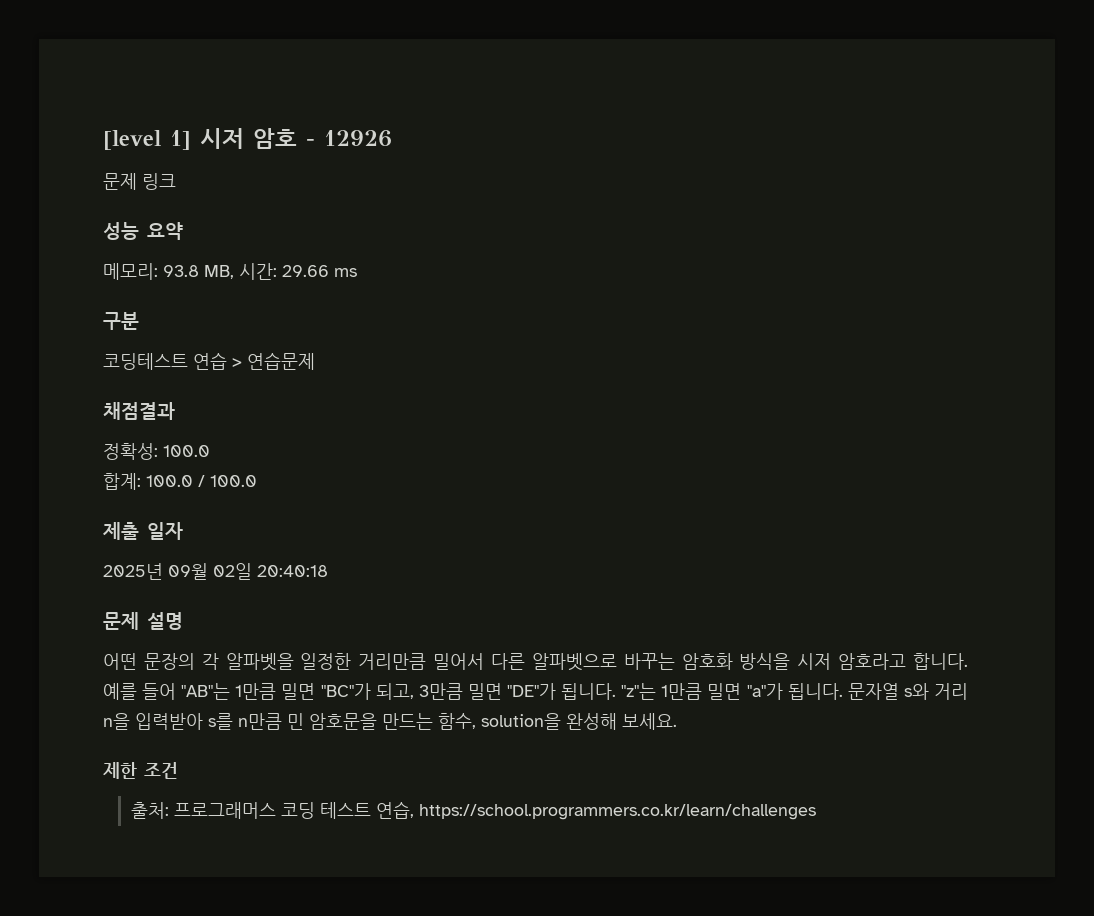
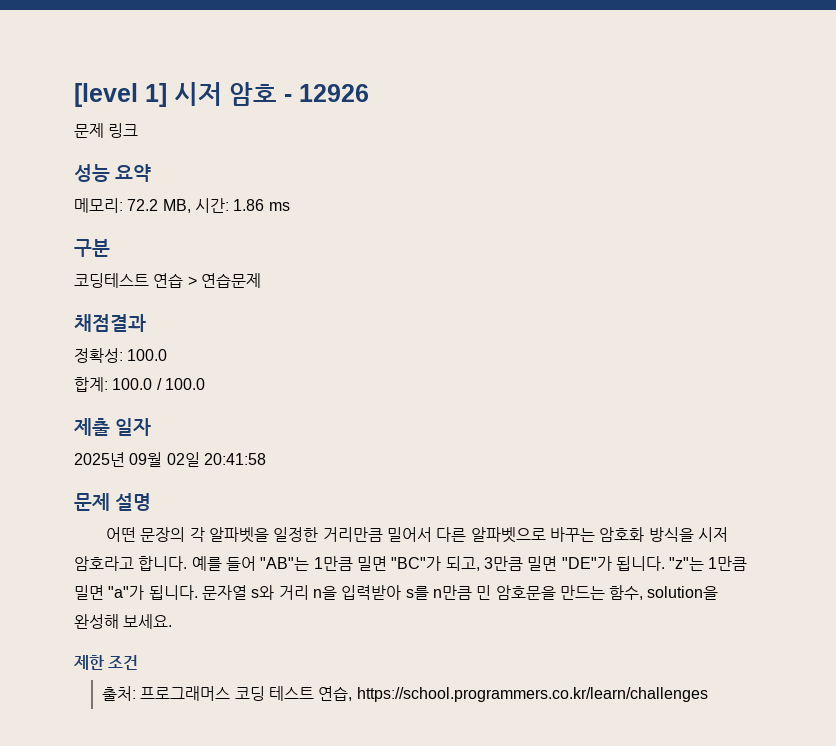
- 메모리: 93.8 MB, 시간: 29.66 ms
+ 메모리: 72.2 MB, 시간: 1.86 ms
- 2025년 09월 02일 20:40:18
+ 2025년 09월 02일 20:41:58

